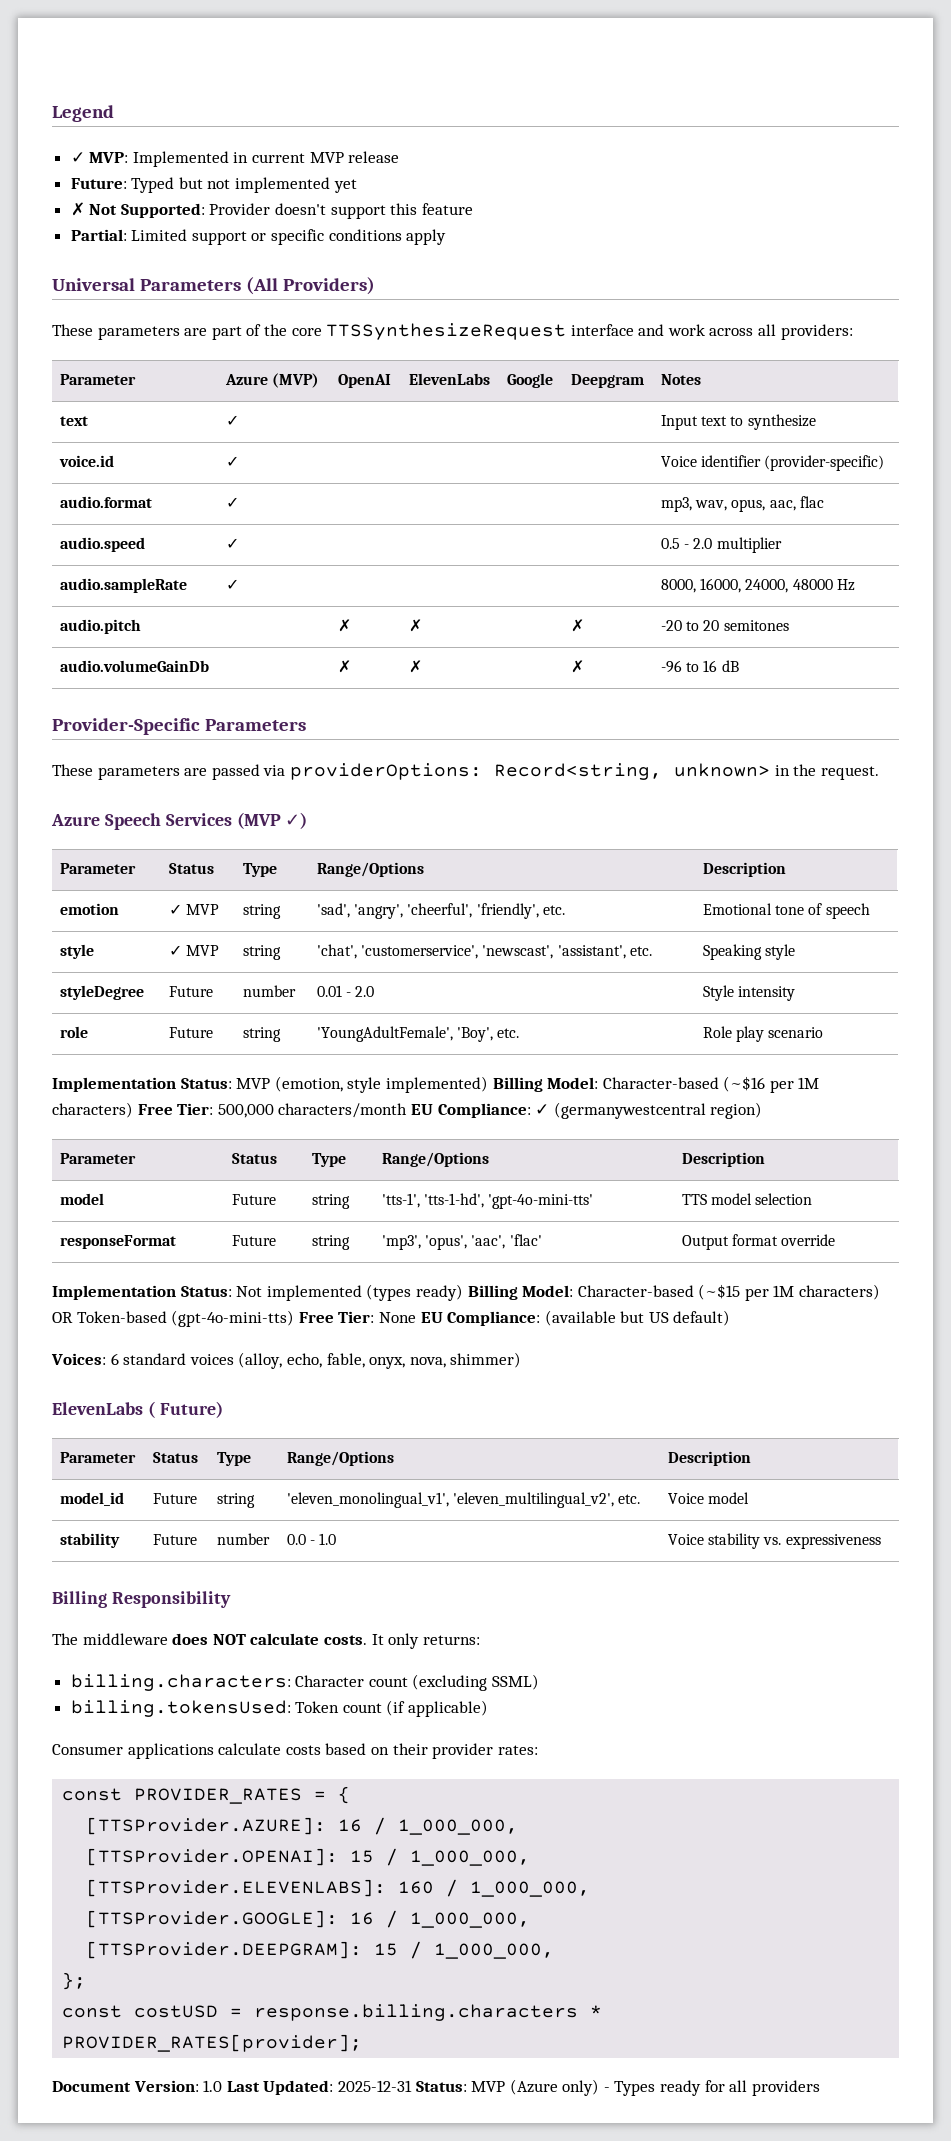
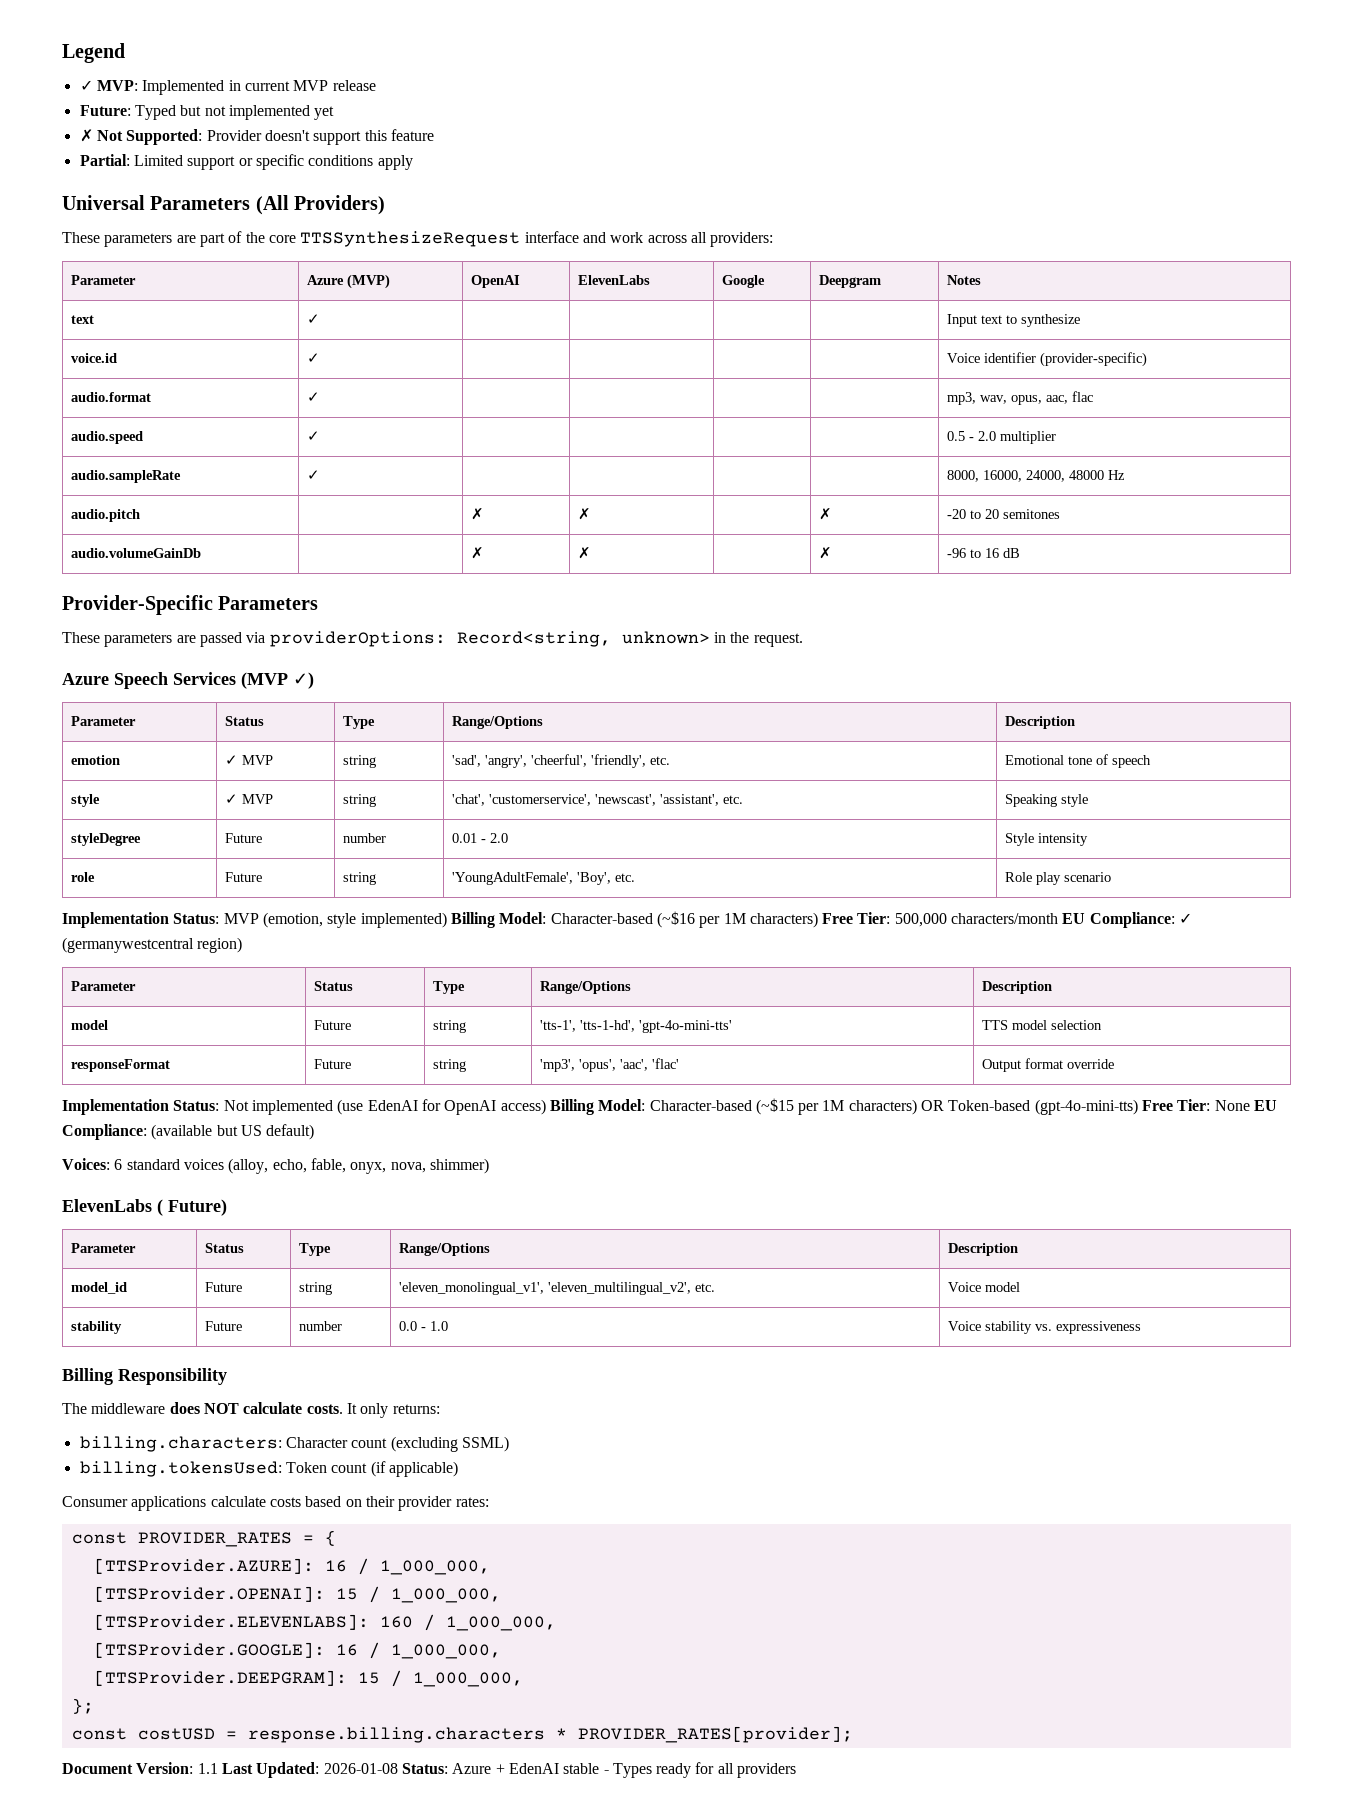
- Implementation Status: Not implemented (types ready) Billing Model: Character-based (~$15 per 1M characters) OR Token-based (gpt-4o-mini-tts) Free Tier: None EU Compliance: (available but US default)
+ Implementation Status: Not implemented (use EdenAI for OpenAI access) Billing Model: Character-based (~$15 per 1M characters) OR Token-based (gpt-4o-mini-tts) Free Tier: None EU Compliance: (available but US default)
- Document Version: 1.0 Last Updated: 2025-12-31 Status: MVP (Azure only) - Types ready for all providers
+ Document Version: 1.1 Last Updated: 2026-01-08 Status: Azure + EdenAI stable - Types ready for all providers

